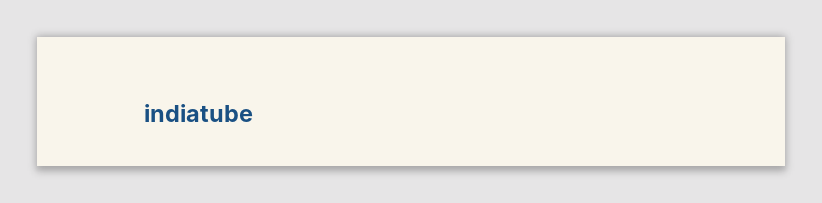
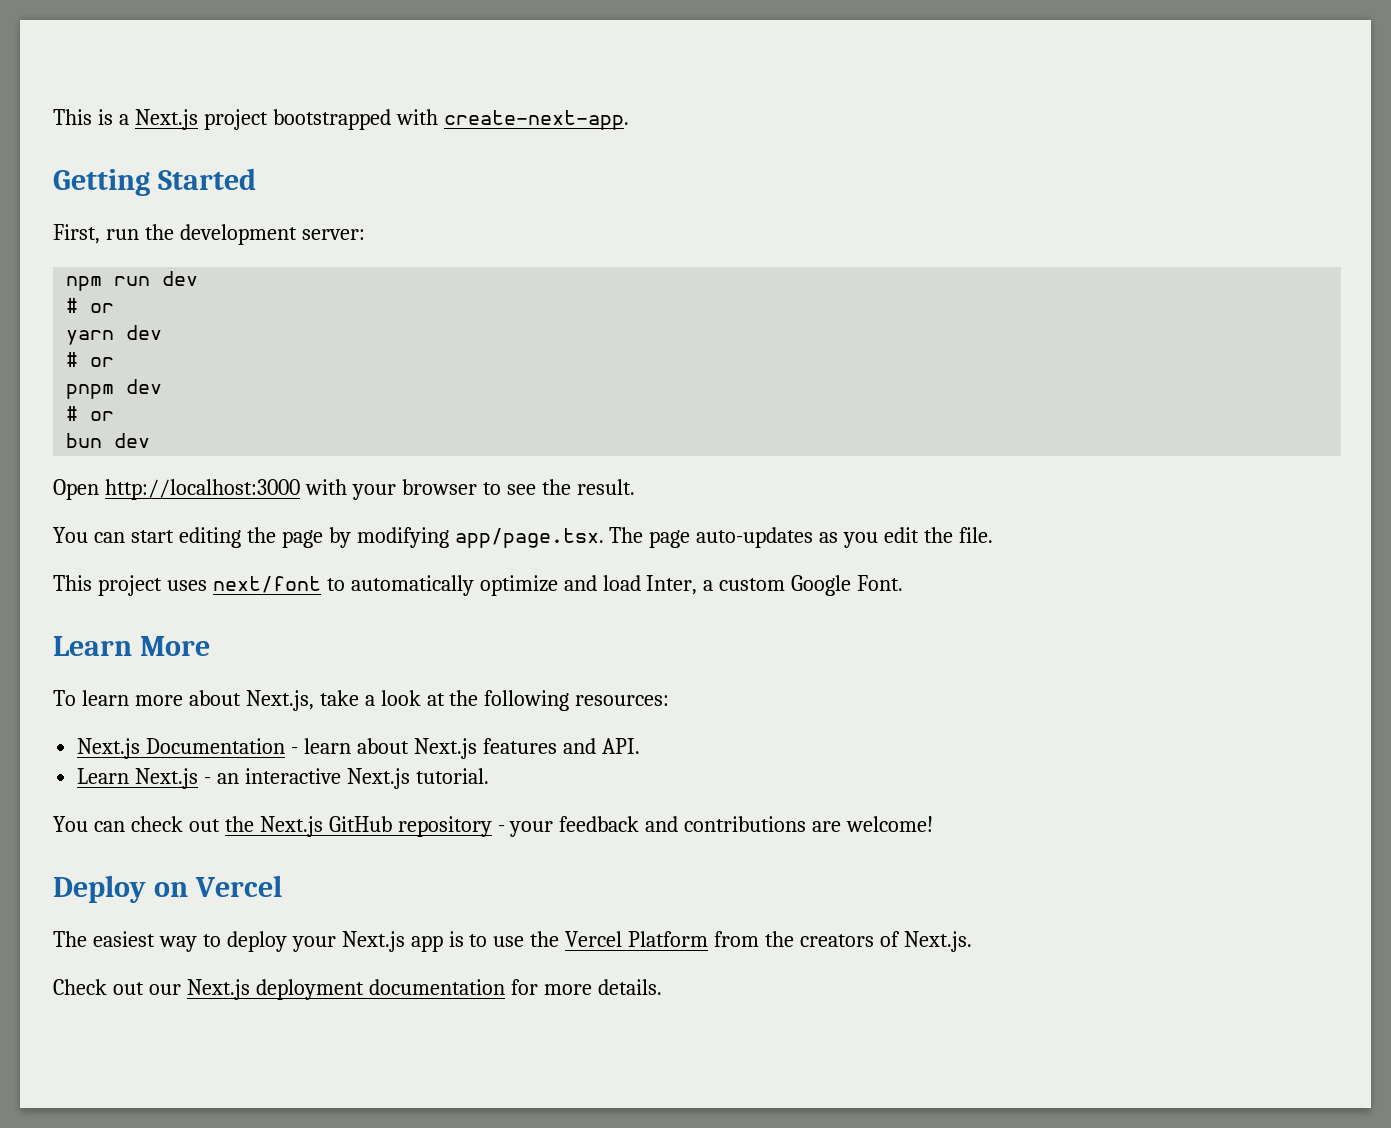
- indiatube
+ This is a Next.js project bootstrapped with create-next-app.
+ Getting Started
+ First, run the development server:
+ npm run dev
+ # or
+ yarn dev
+ # or
+ pnpm dev
+ # or
+ bun dev
+ Open http://localhost:3000 with your browser to see the result.
+ You can start editing the page by modifying app/page.tsx. The page auto-updates as you edit the file.
+ This project uses next/font to automatically optimize and load Inter, a custom Google Font.
+ Learn More
+ To learn more about Next.js, take a look at the following resources:
+ Next.js Documentation - learn about Next.js features and API.
+ Learn Next.js - an interactive Next.js tutorial.
+ You can check out the Next.js GitHub repository - your feedback and contributions are welcome!
+ Deploy on Vercel
+ The easiest way to deploy your Next.js app is to use the Vercel Platform from the creators of Next.js.
+ Check out our Next.js deployment documentation for more details.

